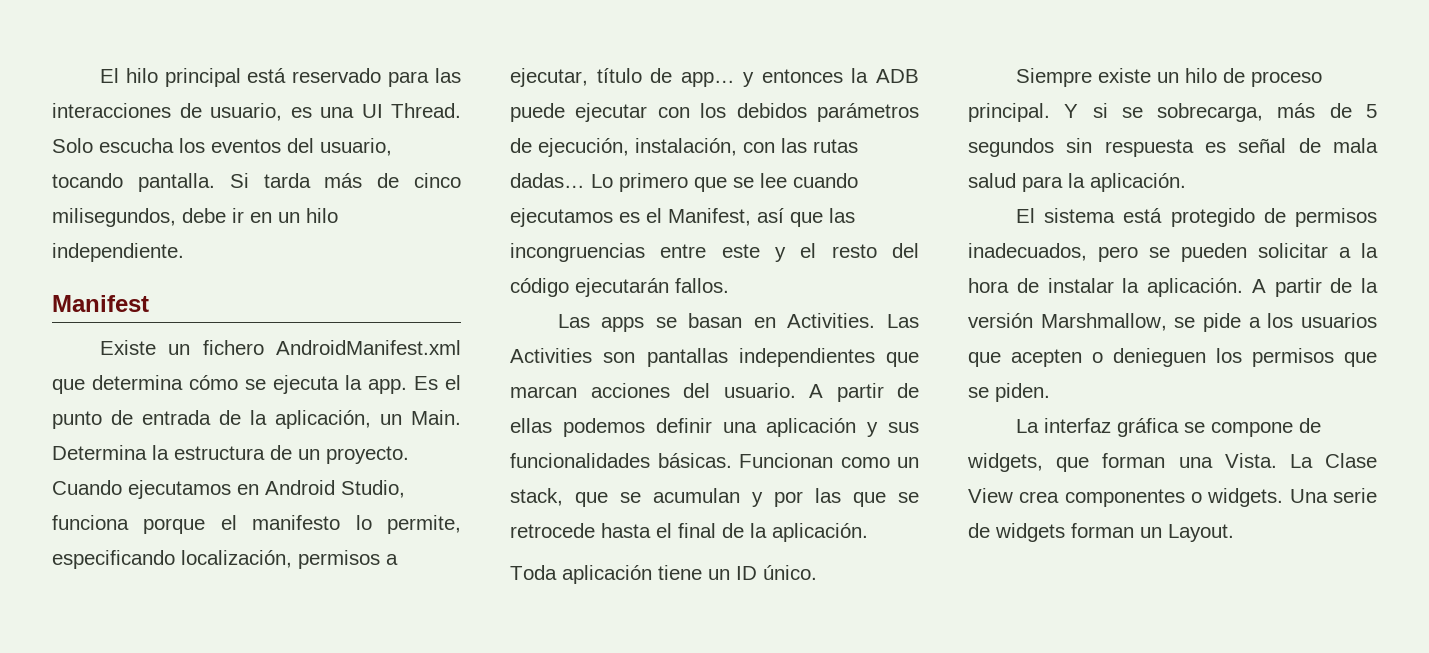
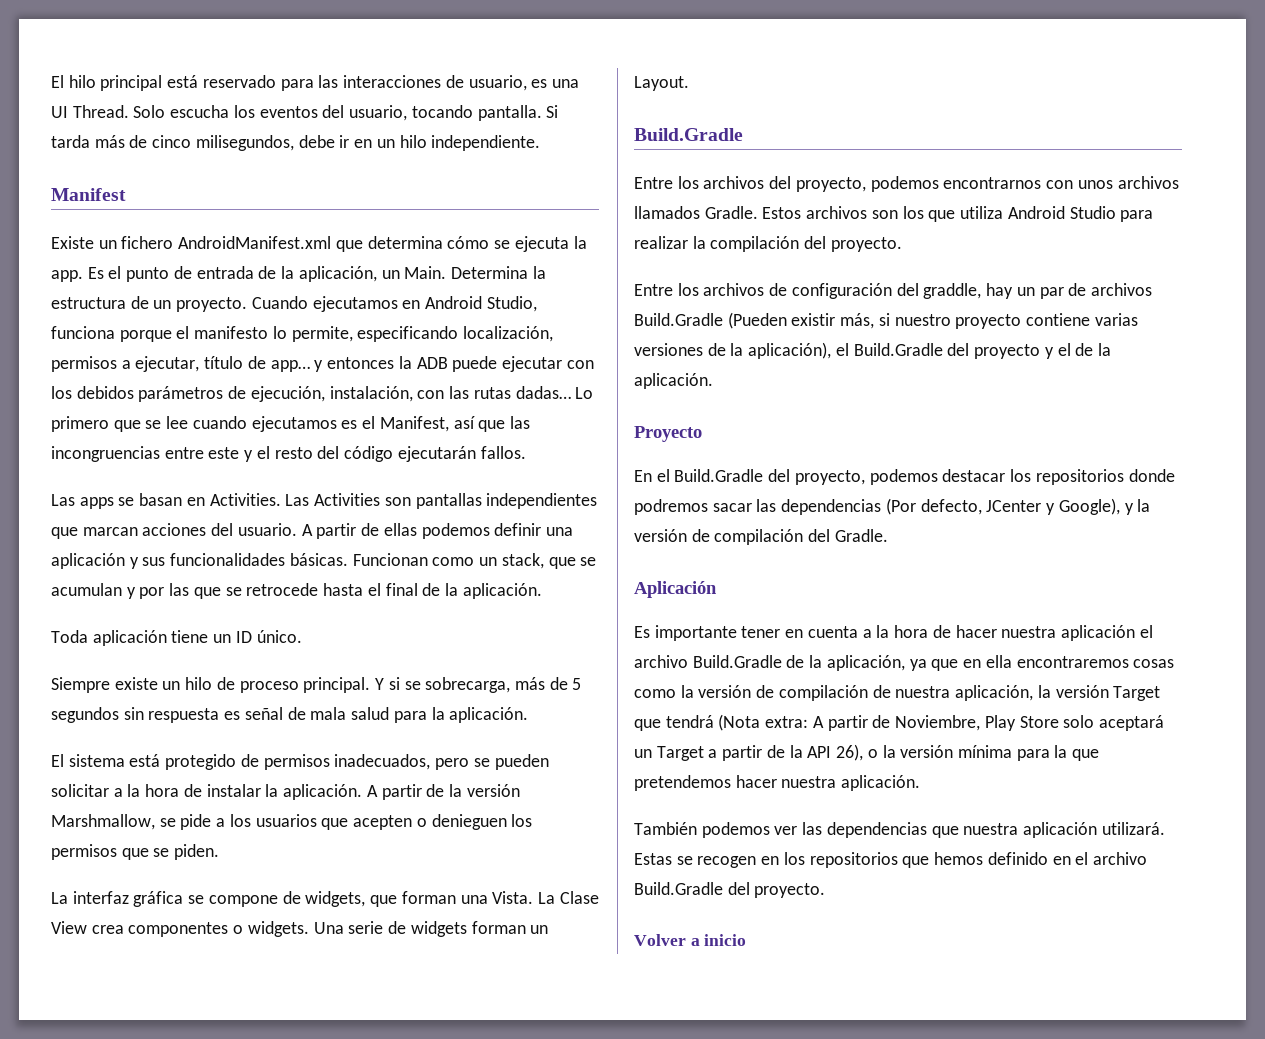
  Una serie de widgets forman un Layout.
+ Build.Gradle
+ Entre los archivos del proyecto, podemos encontrarnos con unos archivos llamados Gradle. Estos archivos son los que utiliza Android Studio para realizar la compilación del proyecto.
+ Entre los archivos de configuración del graddle, hay un par de archivos Build.Gradle (Pueden existir más, si nuestro proyecto contiene varias versiones de la aplicación), el Build.Gradle del proyecto y el de la aplicación.
+ Proyecto
+ En el Build.Gradle del proyecto, podemos destacar los repositorios donde podremos sacar las dependencias (Por defecto, JCenter y Google), y la versión de compilación del Gradle.
+ Aplicación
+ Es importante tener en cuenta a la hora de hacer nuestra aplicación el archivo Build.Gradle de la aplicación, ya que en ella encontraremos cosas como la versión de compilación de nuestra aplicación, la versión Target que tendrá (Nota extra: A partir de Noviembre, Play Store solo aceptará un Target a partir de la API 26), o la versión mínima para la que pretendemos hacer nuestra aplicación.
+ También podemos ver las dependencias que nuestra aplicación utilizará. Estas se recogen en los repositorios que hemos definido en el archivo Build.Gradle del proyecto.
+ Volver a inicio

